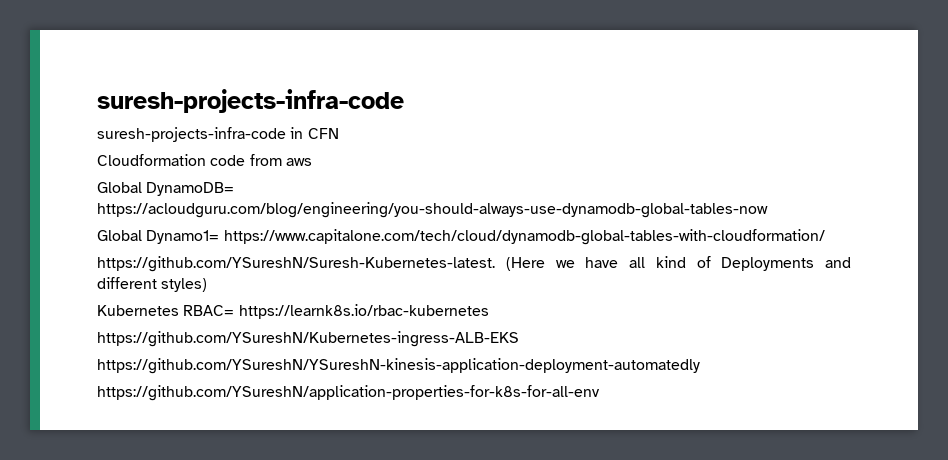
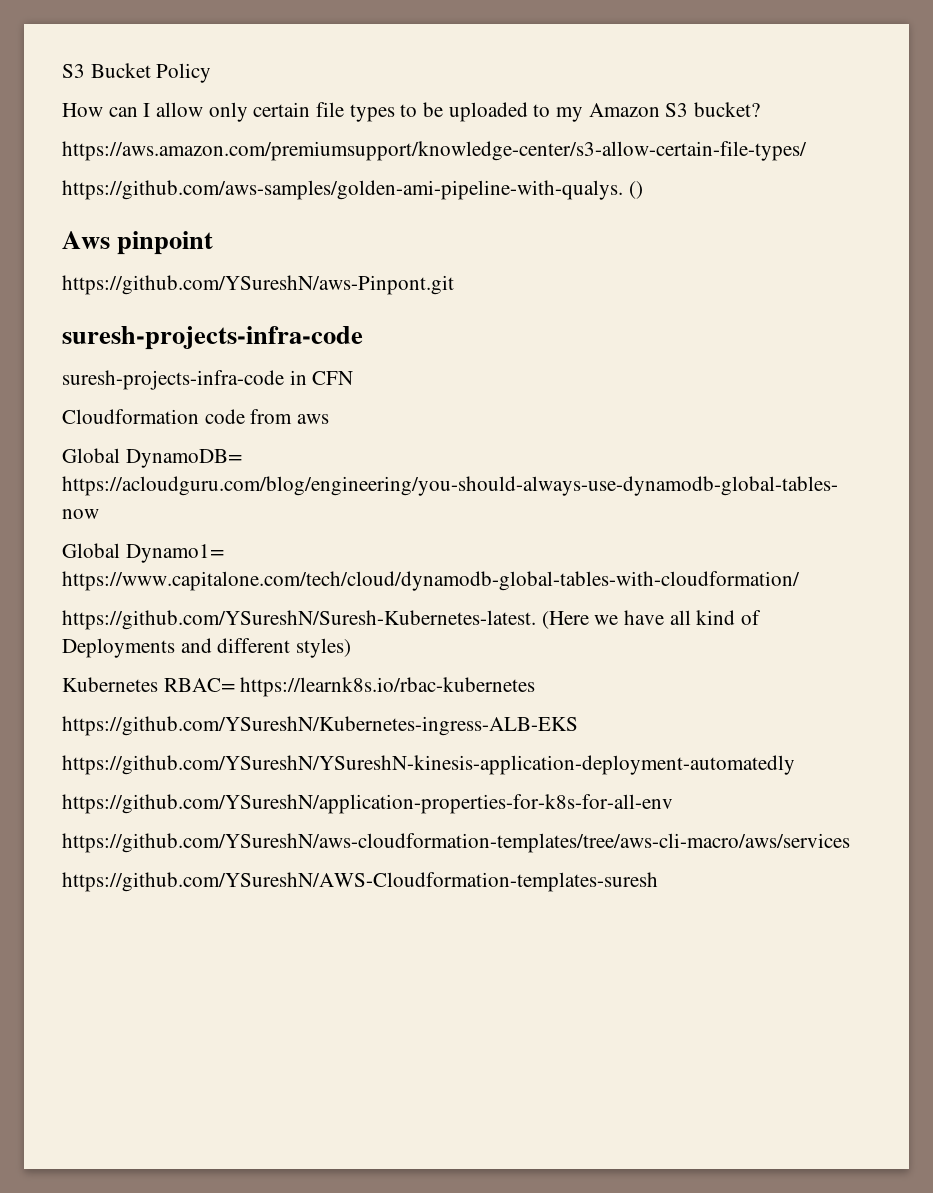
+ S3 Bucket Policy
+ How can I allow only certain file types to be uploaded to my Amazon S3 bucket?
+ https://aws.amazon.com/premiumsupport/knowledge-center/s3-allow-certain-file-types/
+ https://github.com/aws-samples/golden-ami-pipeline-with-qualys. ()
+ Aws pinpoint
+ https://github.com/YSureshN/aws-Pinpont.git
+ https://github.com/YSureshN/aws-cloudformation-templates/tree/aws-cli-macro/aws/services
+ https://github.com/YSureshN/AWS-Cloudformation-templates-suresh

